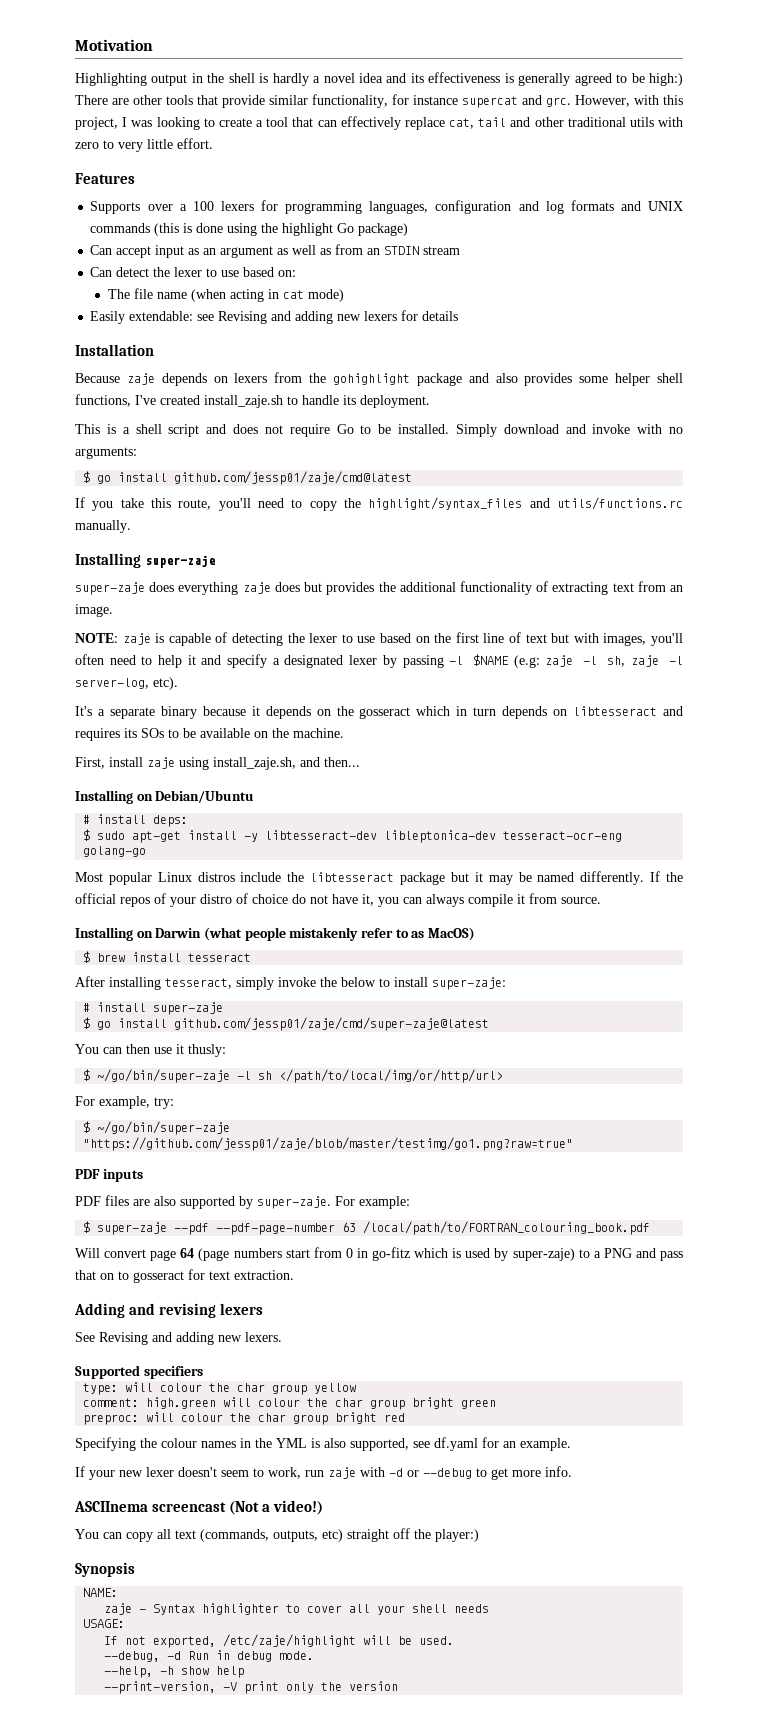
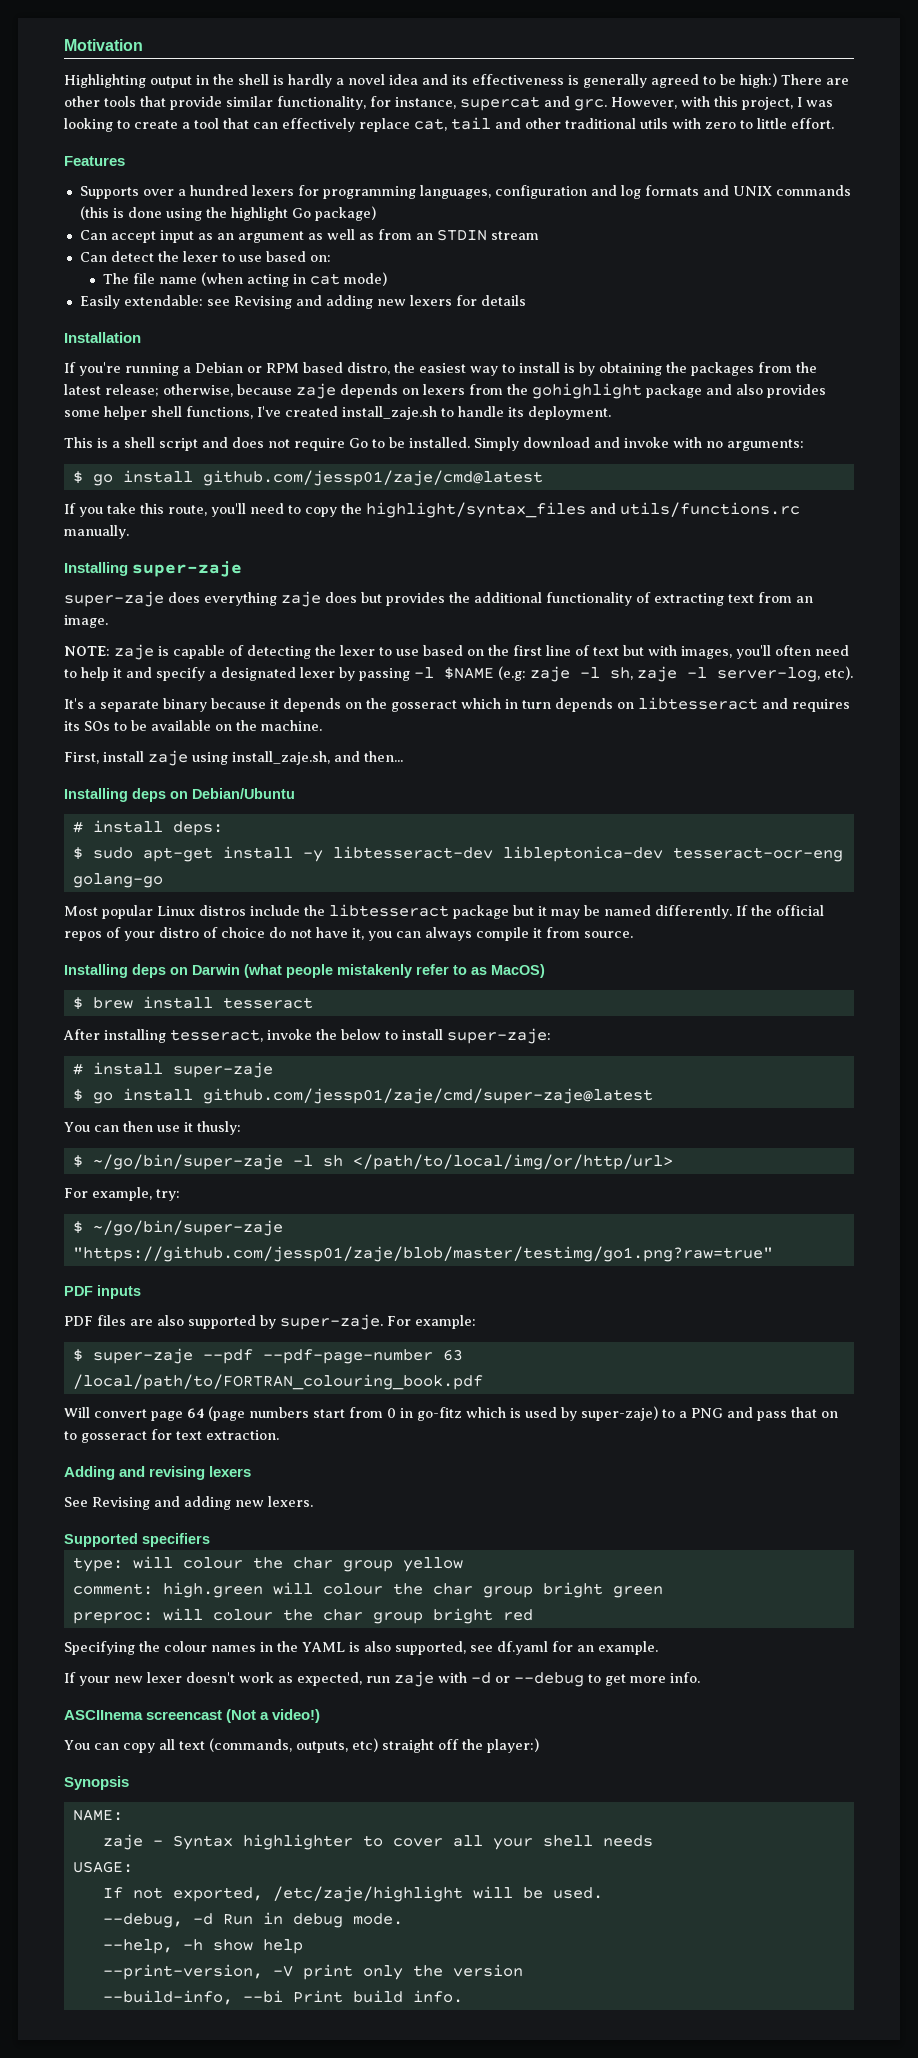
- Highlighting output in the shell is hardly a novel idea and its effectiveness is generally agreed to be high:) There are other tools that provide similar functionality, for instance supercat and grc.
+ Highlighting output in the shell is hardly a novel idea and its effectiveness is generally agreed to be high:) There are other tools that provide similar functionality, for instance, supercat and grc.
- However, with this project, I was looking to create a tool that can effectively replace cat, tail and other traditional utils with zero to very little effort.
+ However, with this project, I was looking to create a tool that can effectively replace cat, tail and other traditional utils with zero to little effort.
- Supports over a 100 lexers for programming languages, configuration and log formats and UNIX commands (this is done using the highlight Go package)
+ Supports over a hundred lexers for programming languages, configuration and log formats and UNIX commands (this is done using the highlight Go package)
- Because zaje depends on lexers from the gohighlight package and also provides some helper shell functions, I've created install_zaje.sh to handle its deployment.
+ If you're running a Debian or RPM based distro, the easiest way to install is by obtaining the packages from the latest release; otherwise, because zaje depends on lexers from the gohighlight package and also provides some helper shell functions, I've created install_zaje.sh to handle its deployment.
- Installing on Debian/Ubuntu
+ Installing deps on Debian/Ubuntu
- Installing on Darwin (what people mistakenly refer to as MacOS)
+ Installing deps on Darwin (what people mistakenly refer to as MacOS)
- After installing tesseract, simply invoke the below to install super-zaje:
+ After installing tesseract, invoke the below to install super-zaje:
- Specifying the colour names in the YML is also supported, see df.yaml for an example.
+ Specifying the colour names in the YAML is also supported, see df.yaml for an example.
- If your new lexer doesn't seem to work, run zaje with -d or --debug to get more info.
+ If your new lexer doesn't work as expected, run zaje with -d or --debug to get more info.
+ --build-info, --bi Print build info.

